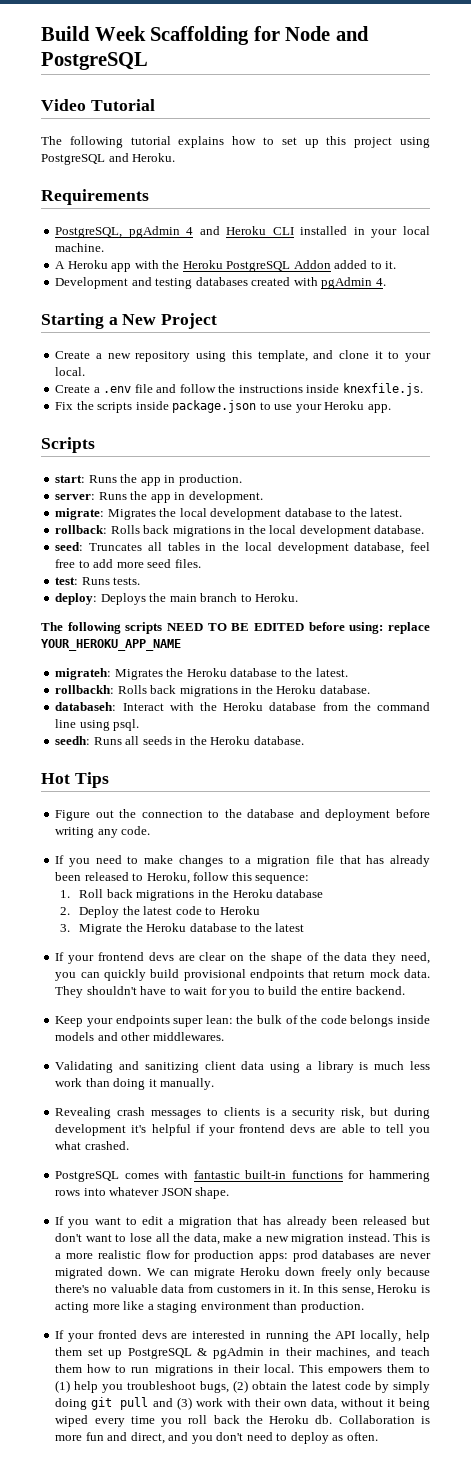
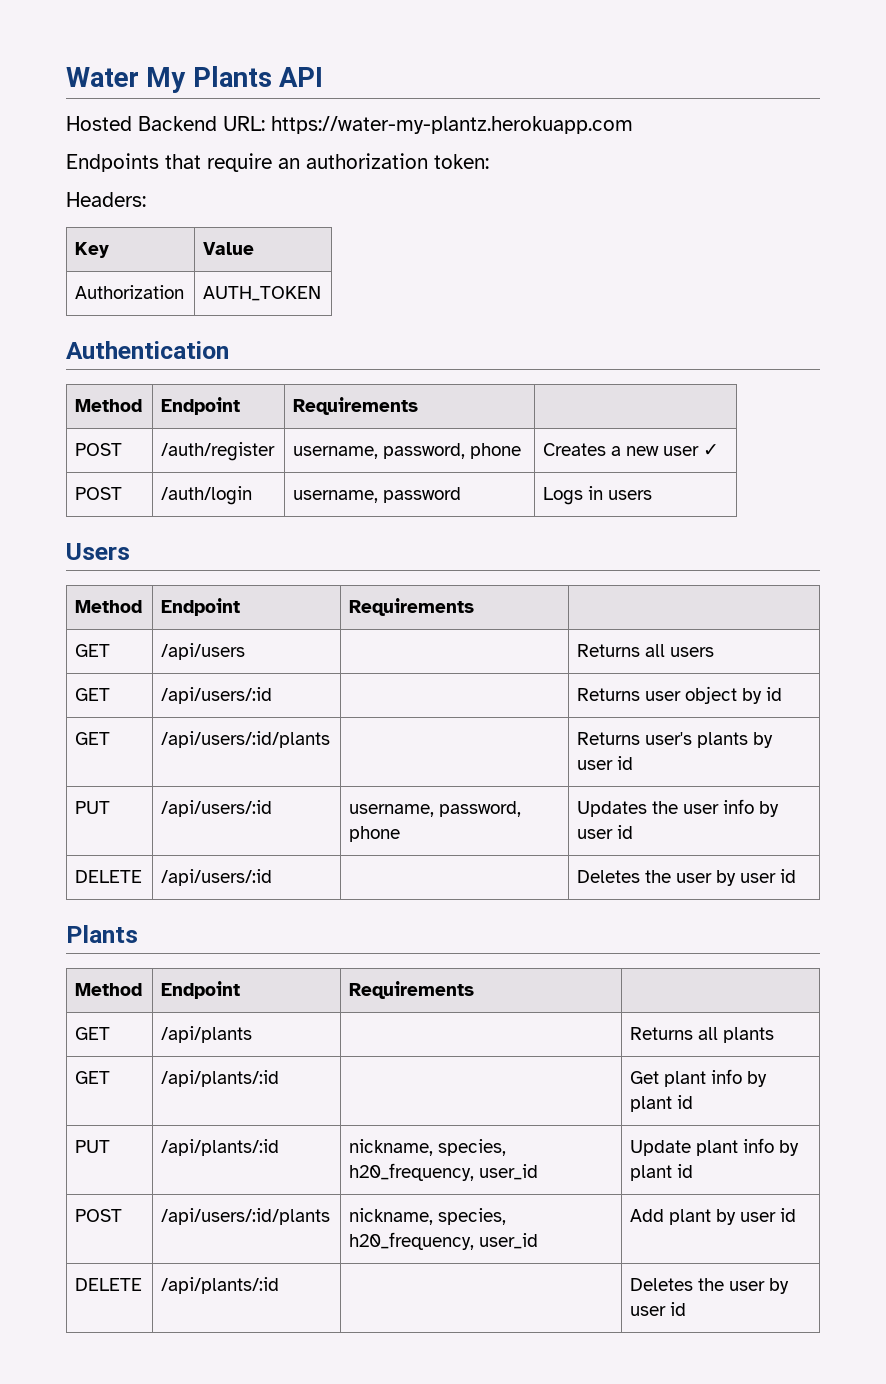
- Build Week Scaffolding for Node and PostgreSQL
- Video Tutorial
- The following tutorial explains how to set up this project using PostgreSQL and Heroku.
- Requirements
- PostgreSQL, pgAdmin 4 and Heroku CLI installed in your local machine.
- A Heroku app with the Heroku PostgreSQL Addon added to it.
- Development and testing databases created with pgAdmin 4.
- Starting a New Project
- Create a new repository using this template, and clone it to your local.
- Create a .env file and follow the instructions inside knexfile.js.
- Fix the scripts inside package.json to use your Heroku app.
- Scripts
- start: Runs the app in production.
- server: Runs the app in development.
- migrate: Migrates the local development database to the latest.
- rollback: Rolls back migrations in the local development database.
- seed: Truncates all tables in the local development database, feel free to add more seed files.
- test: Runs tests.
- deploy: Deploys the main branch to Heroku.
- The following scripts NEED TO BE EDITED before using: replace YOUR_HEROKU_APP_NAME
- migrateh: Migrates the Heroku database to the latest.
- rollbackh: Rolls back migrations in the Heroku database.
- databaseh: Interact with the Heroku database from the command line using psql.
- seedh: Runs all seeds in the Heroku database.
- Hot Tips
- Figure out the connection to the database and deployment before writing any code.
- If you need to make changes to a migration file that has already been released to Heroku, follow this sequence:
- 1. Roll back migrations in the Heroku database
- 2. Deploy the latest code to Heroku
- 3. Migrate the Heroku database to the latest
- If your frontend devs are clear on the shape of the data they need, you can quickly build provisional endpoints that return mock data. They shouldn't have to wait for you to build the entire backend.
- Keep your endpoints super lean: the bulk of the code belongs inside models and other middlewares.
- Validating and sanitizing client data using a library is much less work than doing it manually.
- Revealing crash messages to clients is a security risk, but during development it's helpful if your frontend devs are able to tell you what crashed.
- PostgreSQL comes with fantastic built-in functions for hammering rows into whatever JSON shape.
- If you want to edit a migration that has already been released but don't want to lose all the data, make a new migration instead. This is a more realistic flow for production apps: prod databases are never migrated down. We can migrate Heroku down freely only because there's no valuable data from customers in it. In this sense, Heroku is acting more like a staging environment than production.
- If your fronted devs are interested in running the API locally, help them set up PostgreSQL & pgAdmin in their machines, and teach them how to run migrations in their local. This empowers them to (1) help you troubleshoot bugs, (2) obtain the latest code by simply doing git pull and (3) work with their own data, without it being wiped every time you roll back the Heroku db. Collaboration is more fun and direct, and you don't need to deploy as often.
+ Water My Plants API
+ Hosted Backend URL: https://water-my-plantz.herokuapp.com
+ Endpoints that require an authorization token:
+ Headers:
+ Key | Value
+ Authorization | AUTH_TOKEN
+ Authentication
+ Method | Endpoint | Requirements |
+ POST | /auth/register | username, password, phone | Creates a new user ✓
+ POST | /auth/login | username, password | Logs in users
+ Users
+ Method | Endpoint | Requirements |
+ GET | /api/users | | Returns all users
+ GET | /api/users/:id | | Returns user object by id
+ GET | /api/users/:id/plants | | Returns user's plants by user id
+ PUT | /api/users/:id | username, password, phone | Updates the user info by user id
+ DELETE | /api/users/:id | | Deletes the user by user id
+ Plants
+ Method | Endpoint | Requirements |
+ GET | /api/plants | | Returns all plants
+ GET | /api/plants/:id | | Get plant info by plant id
+ PUT | /api/plants/:id | nickname, species, h20_frequency, user_id | Update plant info by plant id
+ POST | /api/users/:id/plants | nickname, species, h20_frequency, user_id | Add plant by user id
+ DELETE | /api/plants/:id | | Deletes the user by user id

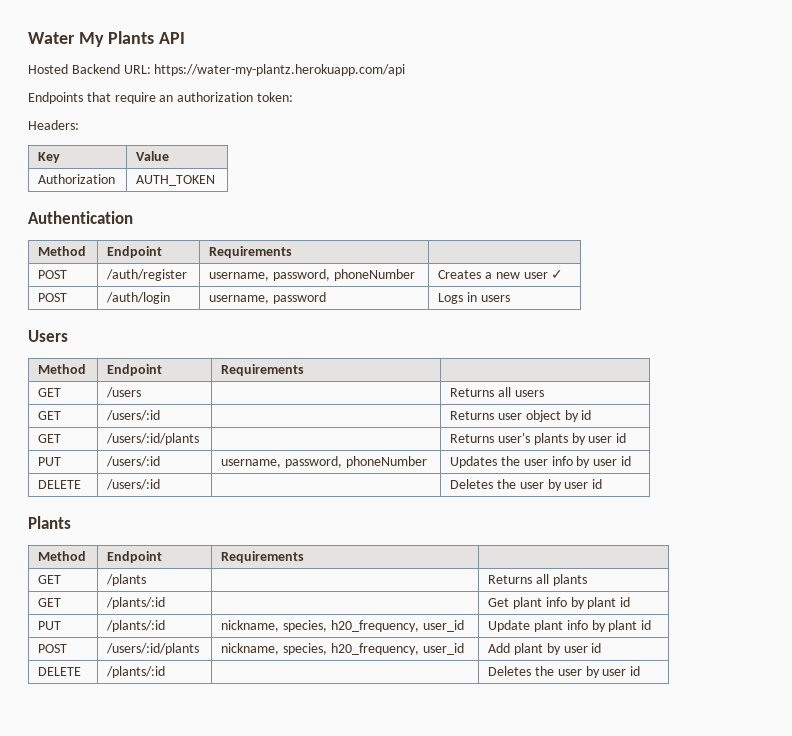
- Hosted Backend URL: https://water-my-plantz.herokuapp.com
+ Hosted Backend URL: https://water-my-plantz.herokuapp.com/api
- POST | /auth/register | username, password, phone | Creates a new user ✓
+ POST | /auth/register | username, password, phoneNumber | Creates a new user ✓
- GET | /api/users | | Returns all users
+ GET | /users | | Returns all users
- GET | /api/users/:id | | Returns user object by id
+ GET | /users/:id | | Returns user object by id
- GET | /api/users/:id/plants | | Returns user's plants by user id
+ GET | /users/:id/plants | | Returns user's plants by user id
- PUT | /api/users/:id | username, password, phone | Updates the user info by user id
+ PUT | /users/:id | username, password, phoneNumber | Updates the user info by user id
- DELETE | /api/users/:id | | Deletes the user by user id
+ DELETE | /users/:id | | Deletes the user by user id
- GET | /api/plants | | Returns all plants
+ GET | /plants | | Returns all plants
- GET | /api/plants/:id | | Get plant info by plant id
+ GET | /plants/:id | | Get plant info by plant id
- PUT | /api/plants/:id | nickname, species, h20_frequency, user_id | Update plant info by plant id
+ PUT | /plants/:id | nickname, species, h20_frequency, user_id | Update plant info by plant id
- POST | /api/users/:id/plants | nickname, species, h20_frequency, user_id | Add plant by user id
+ POST | /users/:id/plants | nickname, species, h20_frequency, user_id | Add plant by user id
- DELETE | /api/plants/:id | | Deletes the user by user id
+ DELETE | /plants/:id | | Deletes the user by user id

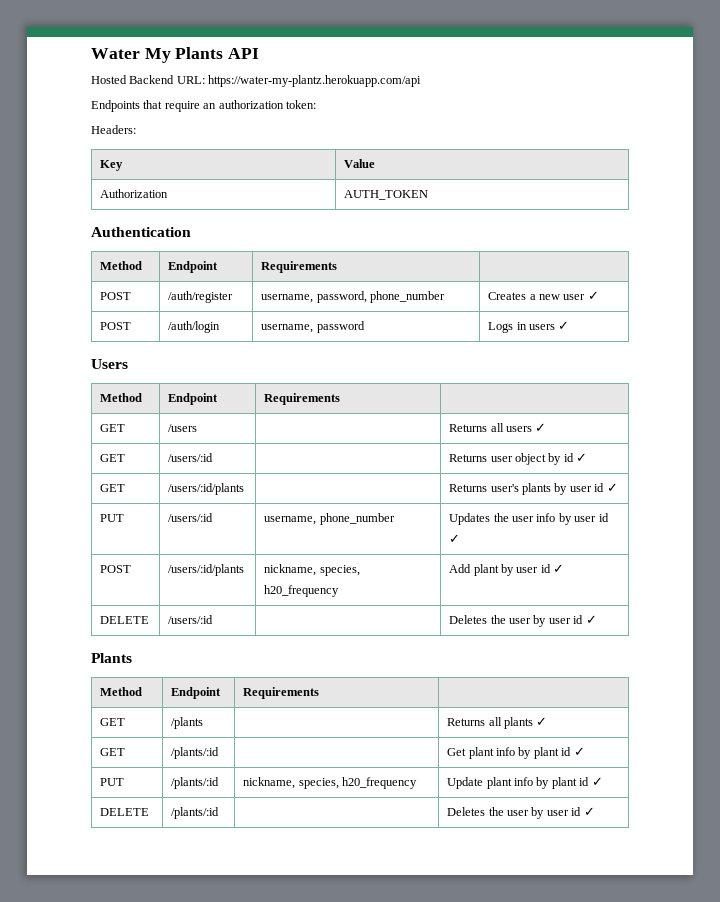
- POST | /auth/register | username, password, phoneNumber | Creates a new user ✓
+ POST | /auth/register | username, password, phone_number | Creates a new user ✓
- POST | /auth/login | username, password | Logs in users
+ POST | /auth/login | username, password | Logs in users ✓
- GET | /users | | Returns all users
+ GET | /users | | Returns all users ✓
- GET | /users/:id | | Returns user object by id
+ GET | /users/:id | | Returns user object by id ✓
- GET | /users/:id/plants | | Returns user's plants by user id
+ GET | /users/:id/plants | | Returns user's plants by user id ✓
- PUT | /users/:id | username, password, phoneNumber | Updates the user info by user id
+ PUT | /users/:id | username, phone_number | Updates the user info by user id ✓
+ POST | /users/:id/plants | nickname, species, h20_frequency | Add plant by user id ✓
- DELETE | /users/:id | | Deletes the user by user id
+ DELETE | /users/:id | | Deletes the user by user id ✓
- GET | /plants | | Returns all plants
+ GET | /plants | | Returns all plants ✓
- GET | /plants/:id | | Get plant info by plant id
+ GET | /plants/:id | | Get plant info by plant id ✓
- PUT | /plants/:id | nickname, species, h20_frequency, user_id | Update plant info by plant id
- POST | /users/:id/plants | nickname, species, h20_frequency, user_id | Add plant by user id
+ PUT | /plants/:id | nickname, species, h20_frequency | Update plant info by plant id ✓
- DELETE | /plants/:id | | Deletes the user by user id
+ DELETE | /plants/:id | | Deletes the user by user id ✓

